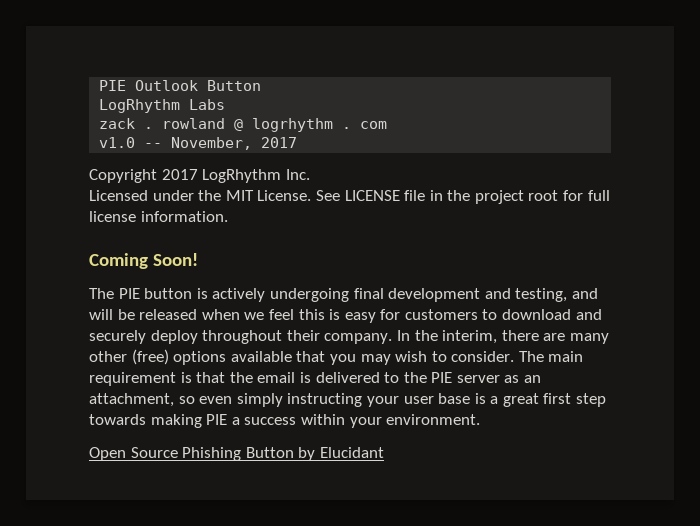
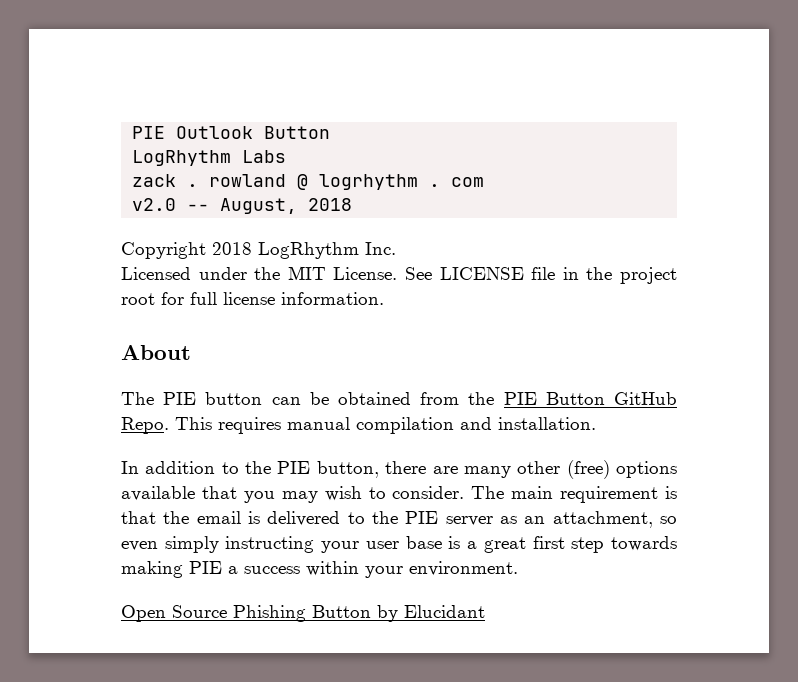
- v1.0 -- November, 2017
+ v2.0 -- August, 2018
- Copyright 2017 LogRhythm Inc.
+ Copyright 2018 LogRhythm Inc.
- Coming Soon!
+ About
- The PIE button is actively undergoing final development and testing, and will be released when we feel this is easy for customers to download and securely deploy throughout their company. In the interim, there are many other (free) options available that you may wish to consider.
+ The PIE button can be obtained from the PIE Button GitHub Repo. This requires manual compilation and installation.
+ In addition to the PIE button, there are many other (free) options available that you may wish to consider.

